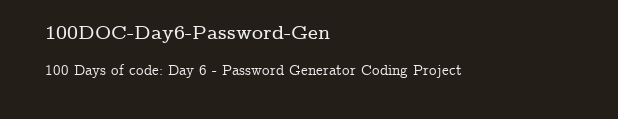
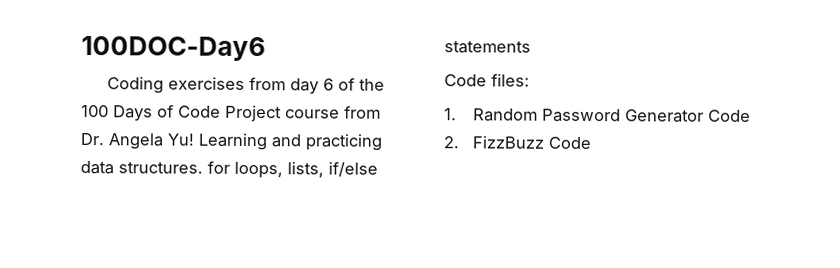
- 100DOC-Day6-Password-Gen
- 100 Days of code: Day 6 - Password Generator Coding Project
+ 100DOC-Day6
+ Coding exercises from day 6 of the 100 Days of Code Project course from Dr. Angela Yu! Learning and practicing data structures. for loops, lists, if/else statements
+ Code files:
+ 1. Random Password Generator Code
+ 2. FizzBuzz Code

